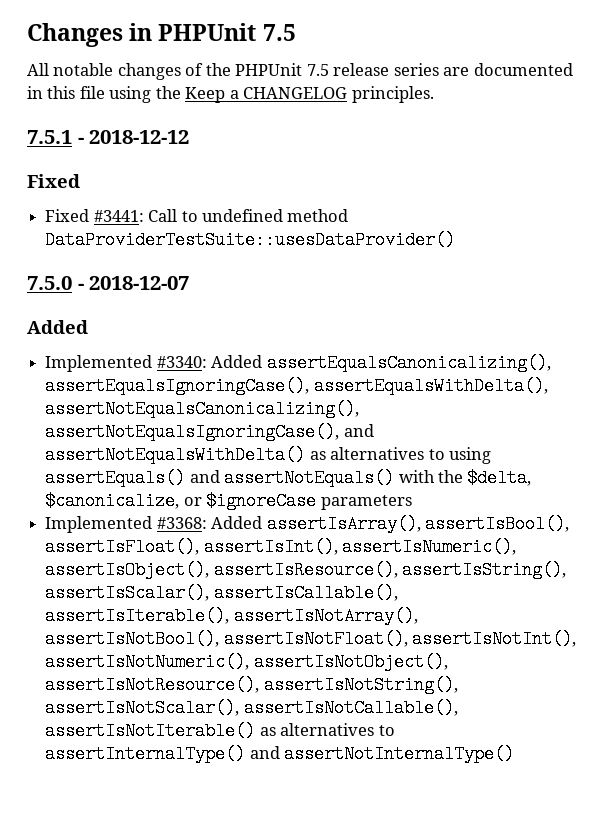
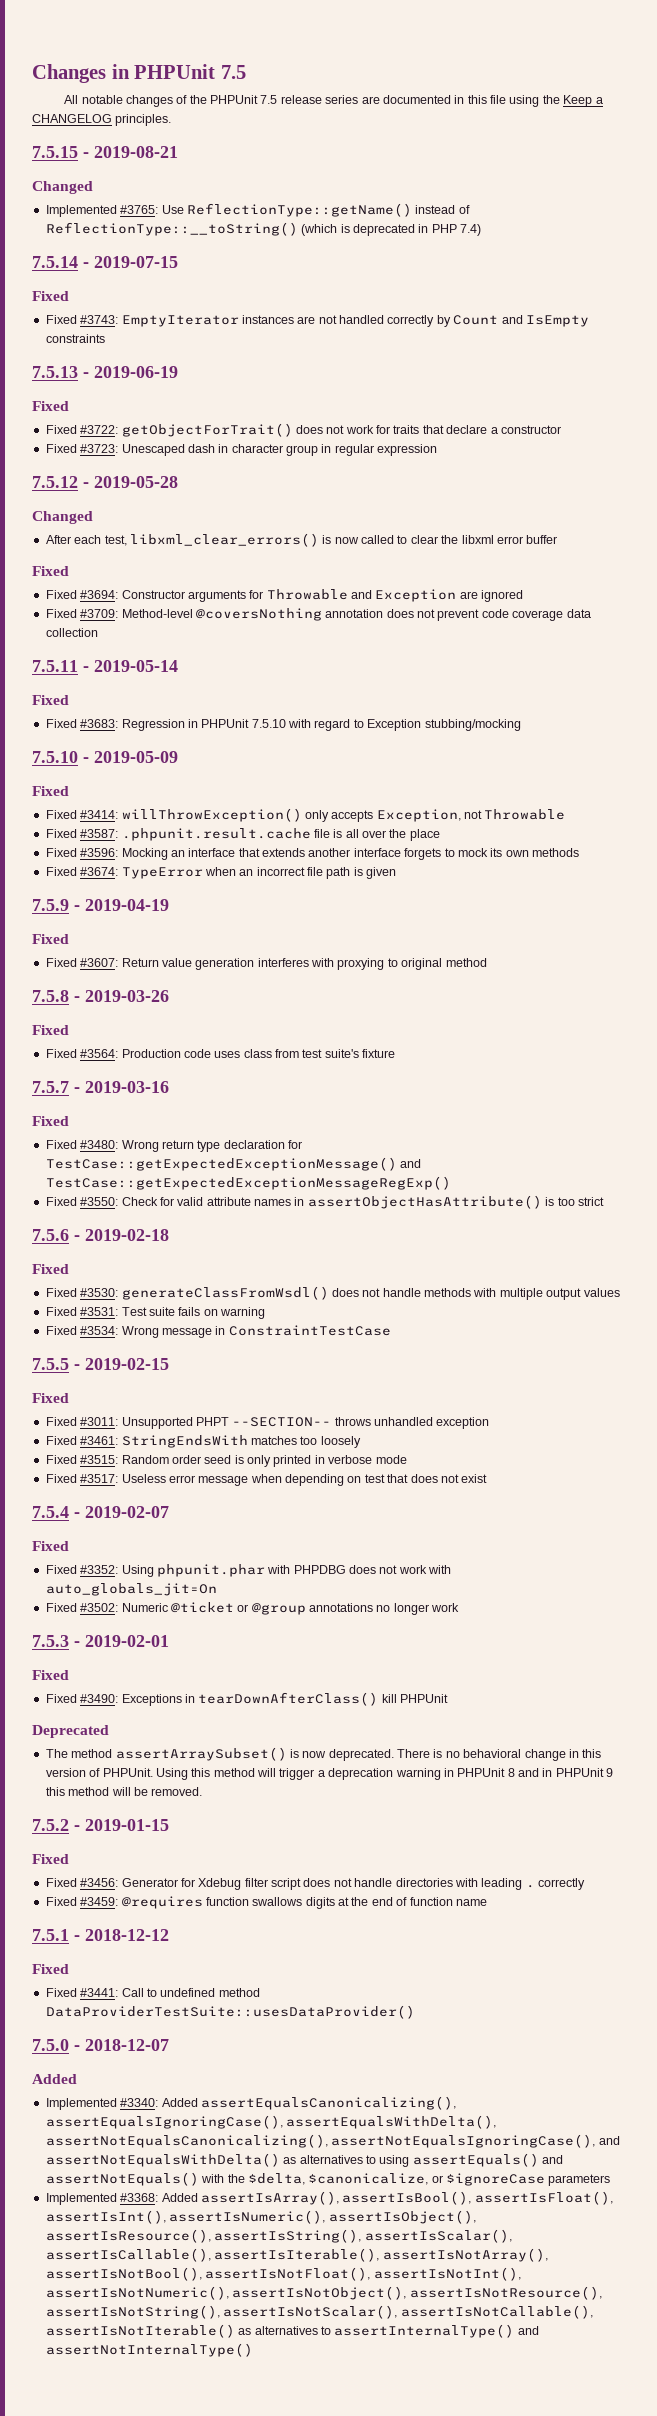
+ 7.5.15 - 2019-08-21
+ Changed
+ Implemented #3765: Use ReflectionType::getName() instead of ReflectionType::__toString() (which is deprecated in PHP 7.4)
+ 7.5.14 - 2019-07-15
+ Fixed
+ Fixed #3743: EmptyIterator instances are not handled correctly by Count and IsEmpty constraints
+ 7.5.13 - 2019-06-19
+ Fixed
+ Fixed #3722: getObjectForTrait() does not work for traits that declare a constructor
+ Fixed #3723: Unescaped dash in character group in regular expression
+ 7.5.12 - 2019-05-28
+ Changed
+ After each test, libxml_clear_errors() is now called to clear the libxml error buffer
+ Fixed
+ Fixed #3694: Constructor arguments for Throwable and Exception are ignored
+ Fixed #3709: Method-level @coversNothing annotation does not prevent code coverage data collection
+ 7.5.11 - 2019-05-14
+ Fixed
+ Fixed #3683: Regression in PHPUnit 7.5.10 with regard to Exception stubbing/mocking
+ 7.5.10 - 2019-05-09
+ Fixed
+ Fixed #3414: willThrowException() only accepts Exception, not Throwable
+ Fixed #3587: .phpunit.result.cache file is all over the place
+ Fixed #3596: Mocking an interface that extends another interface forgets to mock its own methods
+ Fixed #3674: TypeError when an incorrect file path is given
+ 7.5.9 - 2019-04-19
+ Fixed
+ Fixed #3607: Return value generation interferes with proxying to original method
+ 7.5.8 - 2019-03-26
+ Fixed
+ Fixed #3564: Production code uses class from test suite's fixture
+ 7.5.7 - 2019-03-16
+ Fixed
+ Fixed #3480: Wrong return type declaration for TestCase::getExpectedExceptionMessage() and TestCase::getExpectedExceptionMessageRegExp()
+ Fixed #3550: Check for valid attribute names in assertObjectHasAttribute() is too strict
+ 7.5.6 - 2019-02-18
+ Fixed
+ Fixed #3530: generateClassFromWsdl() does not handle methods with multiple output values
+ Fixed #3531: Test suite fails on warning
+ Fixed #3534: Wrong message in ConstraintTestCase
+ 7.5.5 - 2019-02-15
+ Fixed
+ Fixed #3011: Unsupported PHPT --SECTION-- throws unhandled exception
+ Fixed #3461: StringEndsWith matches too loosely
+ Fixed #3515: Random order seed is only printed in verbose mode
+ Fixed #3517: Useless error message when depending on test that does not exist
+ 7.5.4 - 2019-02-07
+ Fixed
+ Fixed #3352: Using phpunit.phar with PHPDBG does not work with auto_globals_jit=On
+ Fixed #3502: Numeric @ticket or @group annotations no longer work
+ 7.5.3 - 2019-02-01
+ Fixed
+ Fixed #3490: Exceptions in tearDownAfterClass() kill PHPUnit
+ Deprecated
+ The method assertArraySubset() is now deprecated. There is no behavioral change in this version of PHPUnit. Using this method will trigger a deprecation warning in PHPUnit 8 and in PHPUnit 9 this method will be removed.
+ 7.5.2 - 2019-01-15
+ Fixed
+ Fixed #3456: Generator for Xdebug filter script does not handle directories with leading . correctly
+ Fixed #3459: @requires function swallows digits at the end of function name

